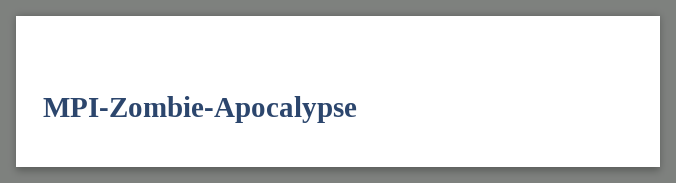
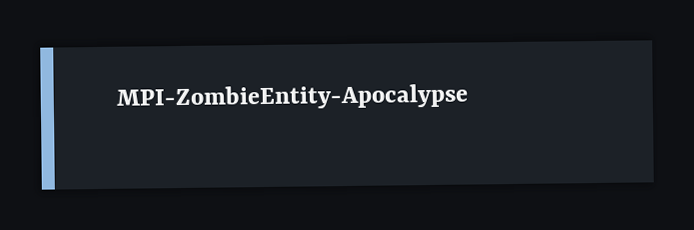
- MPI-Zombie-Apocalypse
+ MPI-ZombieEntity-Apocalypse

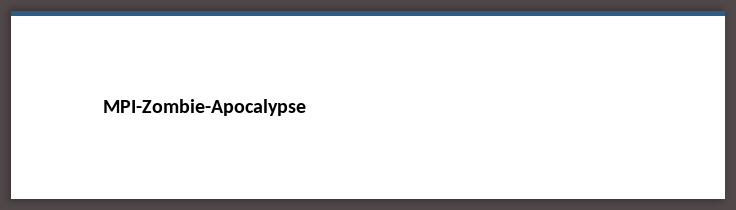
- MPI-ZombieEntity-Apocalypse
+ MPI-Zombie-Apocalypse

